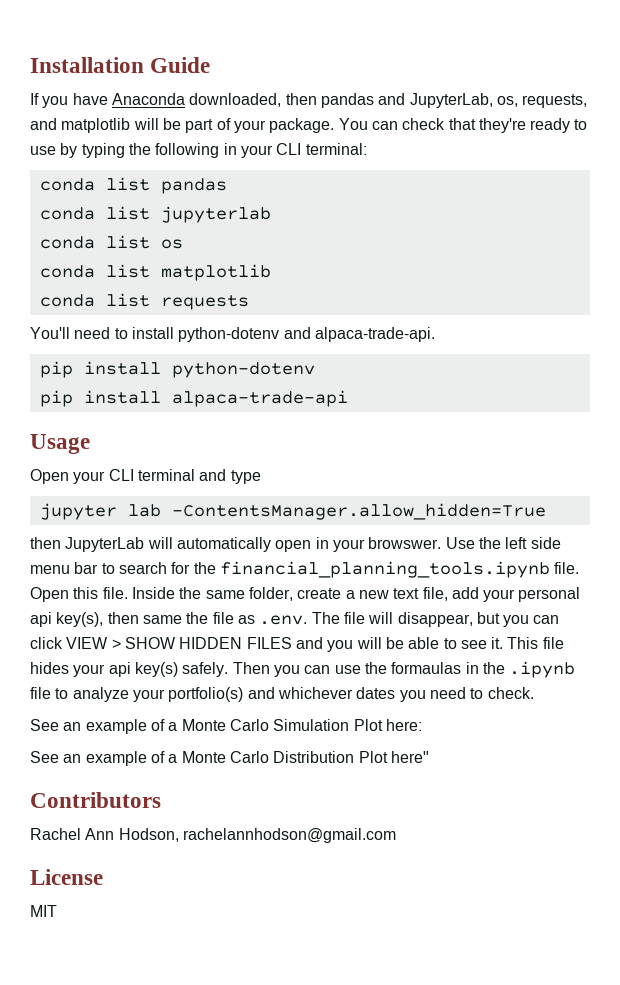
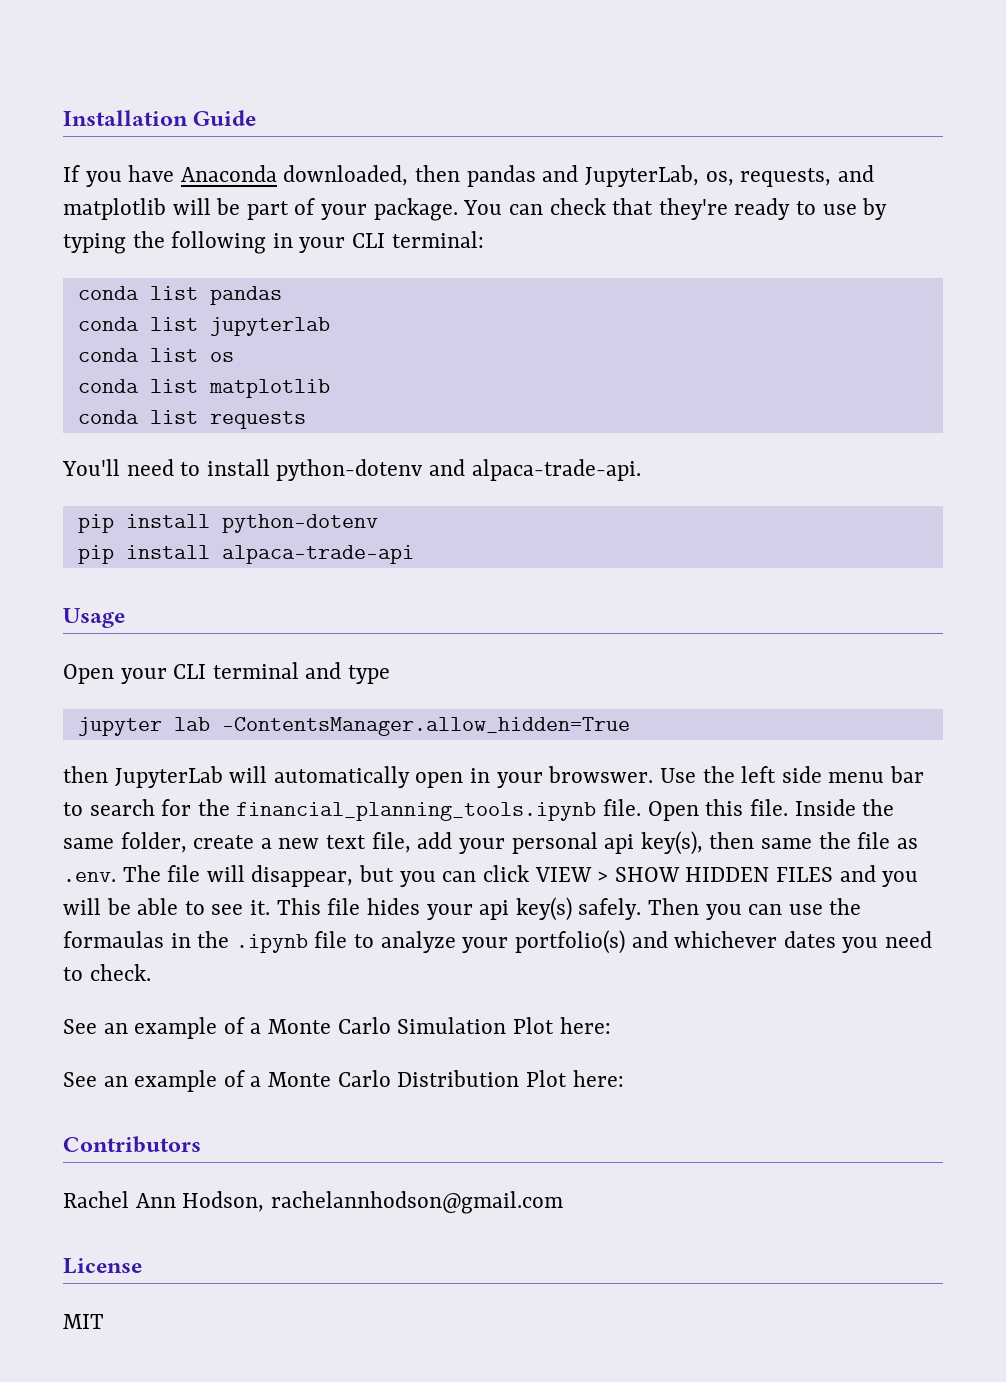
- See an example of a Monte Carlo Distribution Plot here"
+ See an example of a Monte Carlo Distribution Plot here:

